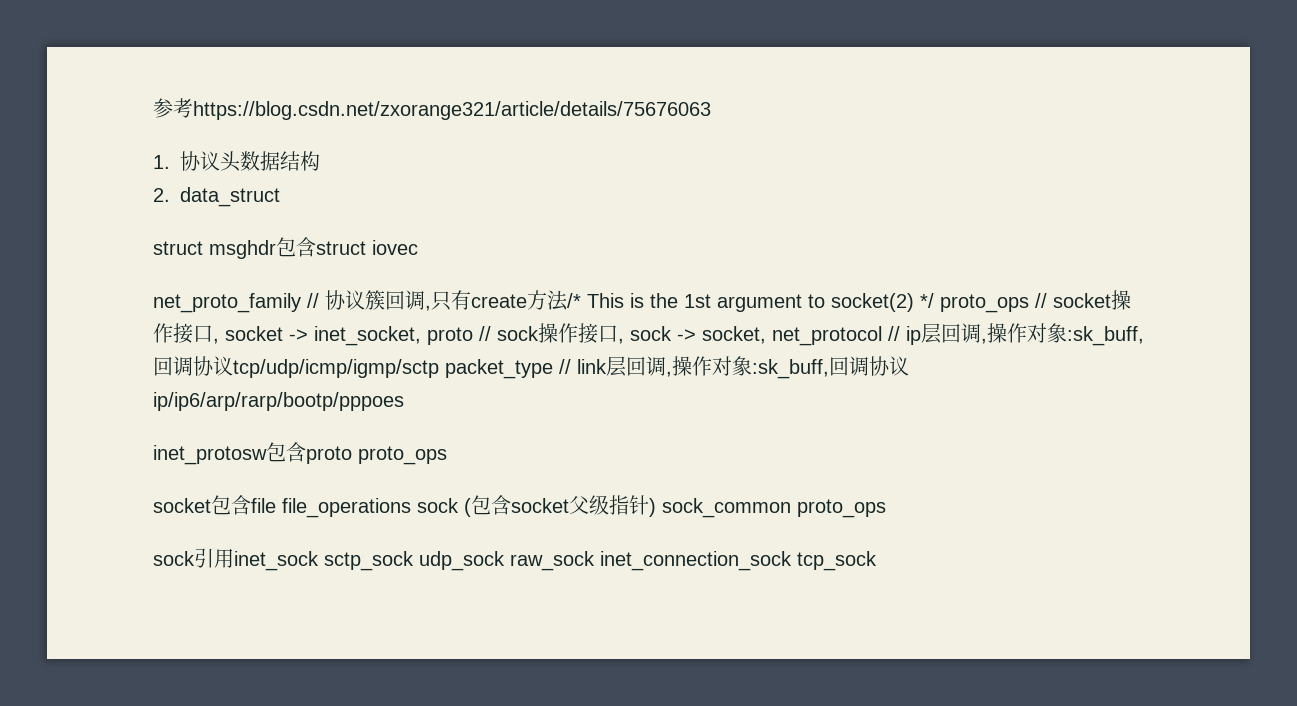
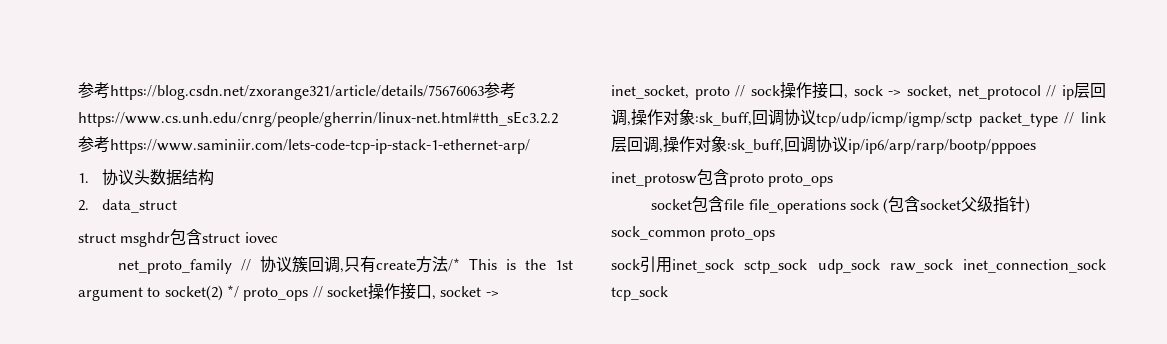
- 参考https://blog.csdn.net/zxorange321/article/details/75676063
+ 参考https://blog.csdn.net/zxorange321/article/details/75676063参考https://www.cs.unh.edu/cnrg/people/gherrin/linux-net.html#tth_sEc3.2.2参考https://www.saminiir.com/lets-code-tcp-ip-stack-1-ethernet-arp/

